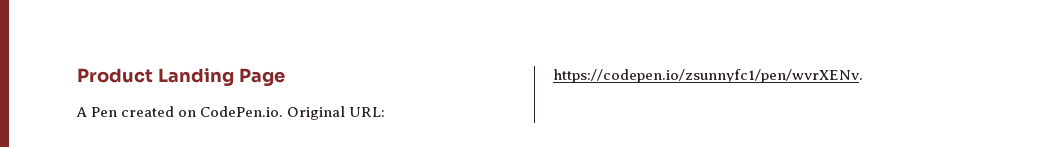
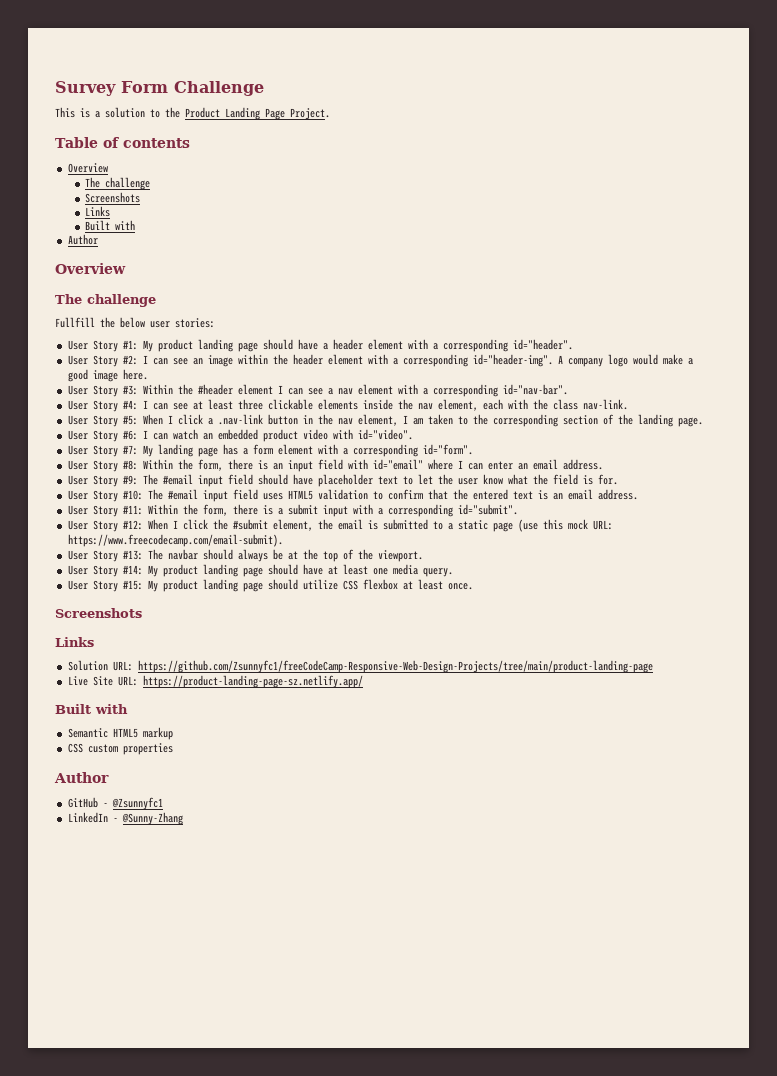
- Product Landing Page
- A Pen created on CodePen.io. Original URL: https://codepen.io/zsunnyfc1/pen/wvrXENv.
+ Survey Form Challenge
+ This is a solution to the Product Landing Page Project.
+ Table of contents
+ Overview
+ The challenge
+ Screenshots
+ Links
+ Built with
+ Author
+ Overview
+ The challenge
+ Fullfill the below user stories:
+ User Story #1: My product landing page should have a header element with a corresponding id="header".
+ User Story #2: I can see an image within the header element with a corresponding id="header-img". A company logo would make a good image here.
+ User Story #3: Within the #header element I can see a nav element with a corresponding id="nav-bar".
+ User Story #4: I can see at least three clickable elements inside the nav element, each with the class nav-link.
+ User Story #5: When I click a .nav-link button in the nav element, I am taken to the corresponding section of the landing page.
+ User Story #6: I can watch an embedded product video with id="video".
+ User Story #7: My landing page has a form element with a corresponding id="form".
+ User Story #8: Within the form, there is an input field with id="email" where I can enter an email address.
+ User Story #9: The #email input field should have placeholder text to let the user know what the field is for.
+ User Story #10: The #email input field uses HTML5 validation to confirm that the entered text is an email address.
+ User Story #11: Within the form, there is a submit input with a corresponding id="submit".
+ User Story #12: When I click the #submit element, the email is submitted to a static page (use this mock URL: https://www.freecodecamp.com/email-submit).
+ User Story #13: The navbar should always be at the top of the viewport.
+ User Story #14: My product landing page should have at least one media query.
+ User Story #15: My product landing page should utilize CSS flexbox at least once.
+ Screenshots
+ Links
+ Solution URL: https://github.com/Zsunnyfc1/freeCodeCamp-Responsive-Web-Design-Projects/tree/main/product-landing-page
+ Live Site URL: https://product-landing-page-sz.netlify.app/
+ Built with
+ Semantic HTML5 markup
+ CSS custom properties
+ Author
+ GitHub - @Zsunnyfc1
+ LinkedIn - @Sunny-Zhang

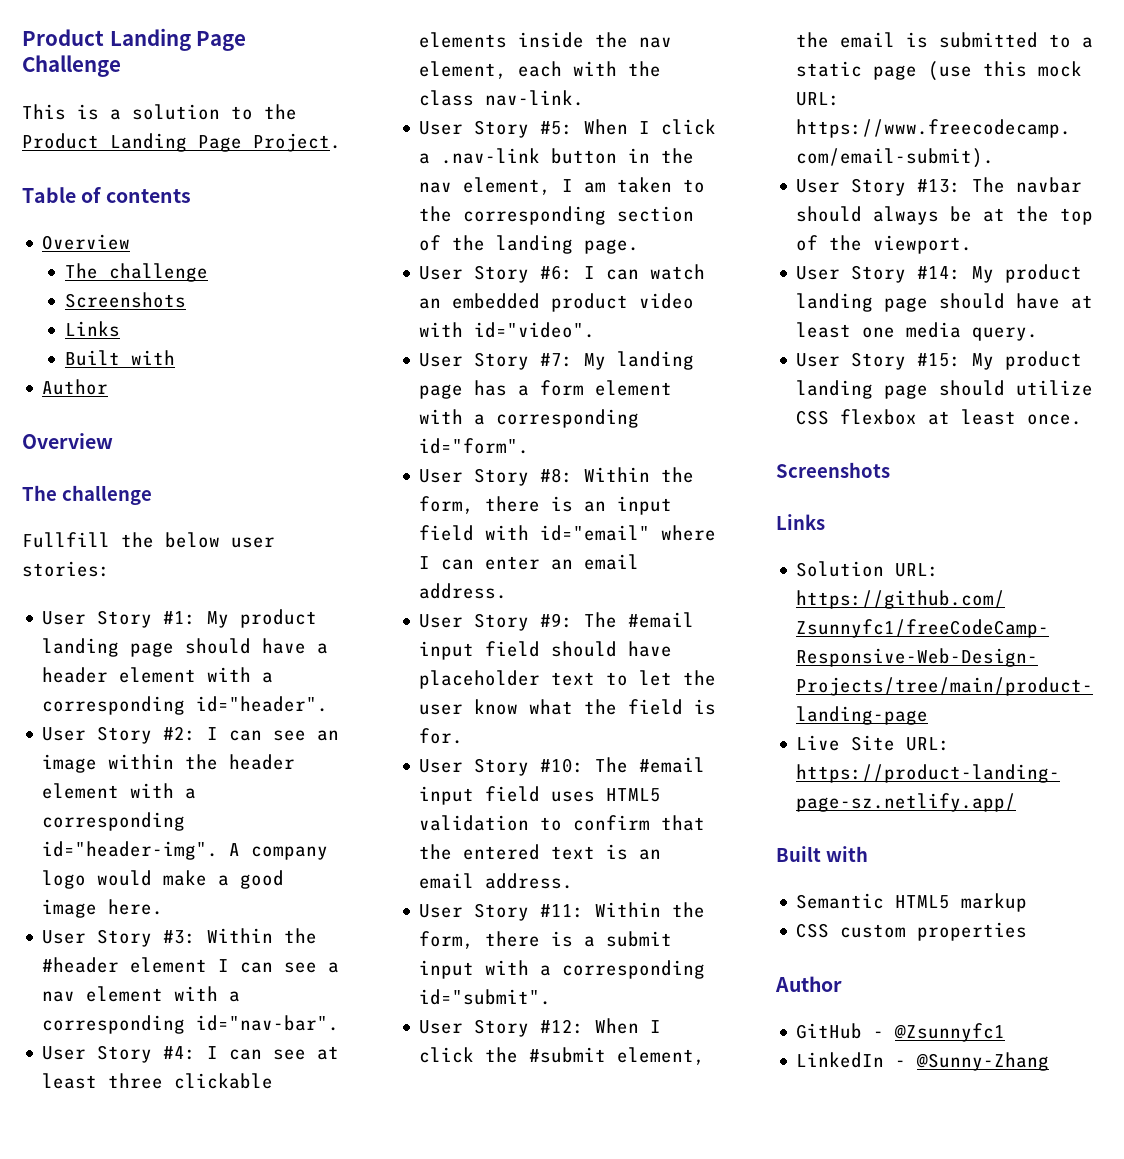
- Survey Form Challenge
+ Product Landing Page Challenge

